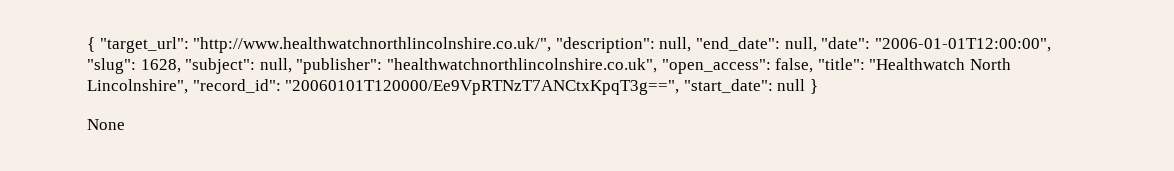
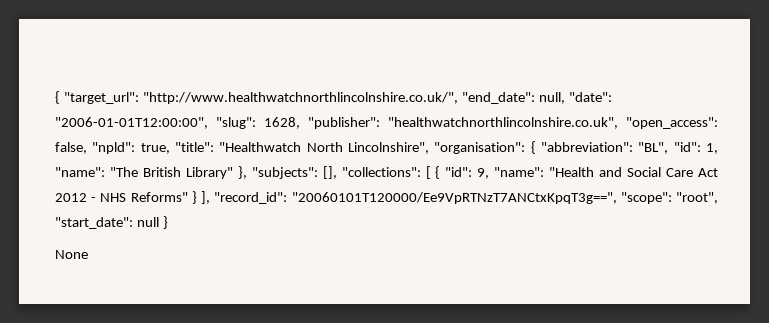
- { "target_url": "http://www.healthwatchnorthlincolnshire.co.uk/", "description": null, "end_date": null, "date": "2006-01-01T12:00:00", "slug": 1628, "subject": null, "publisher": "healthwatchnorthlincolnshire.co.uk", "open_access": false, "title": "Healthwatch North Lincolnshire", "record_id": "20060101T120000/Ee9VpRTNzT7ANCtxKpqT3g==", "start_date": null }
+ { "target_url": "http://www.healthwatchnorthlincolnshire.co.uk/", "end_date": null, "date": "2006-01-01T12:00:00", "slug": 1628, "publisher": "healthwatchnorthlincolnshire.co.uk", "open_access": false, "npld": true, "title": "Healthwatch North Lincolnshire", "organisation": { "abbreviation": "BL", "id": 1, "name": "The British Library" }, "subjects": [], "collections": [ { "id": 9, "name": "Health and Social Care Act 2012 - NHS Reforms" } ], "record_id": "20060101T120000/Ee9VpRTNzT7ANCtxKpqT3g==", "scope": "root", "start_date": null }

